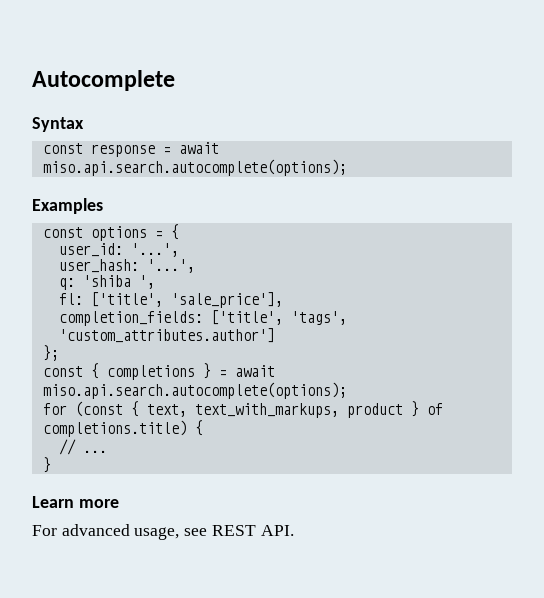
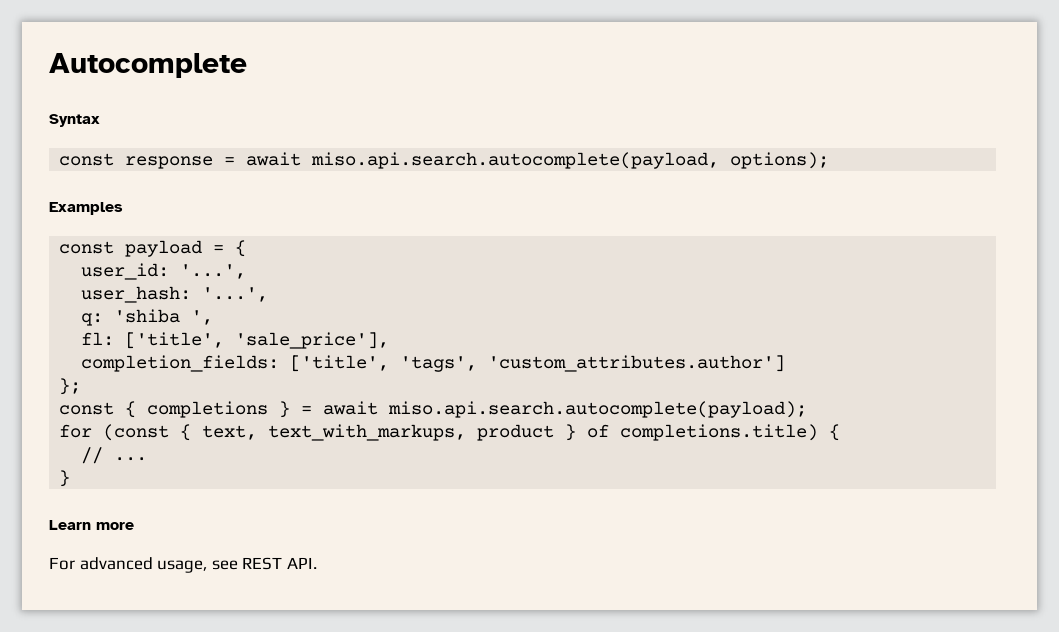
- const response = await miso.api.search.autocomplete(options);
+ const response = await miso.api.search.autocomplete(payload, options);
- const options = {
+ const payload = {
- const { completions } = await miso.api.search.autocomplete(options);
+ const { completions } = await miso.api.search.autocomplete(payload);

